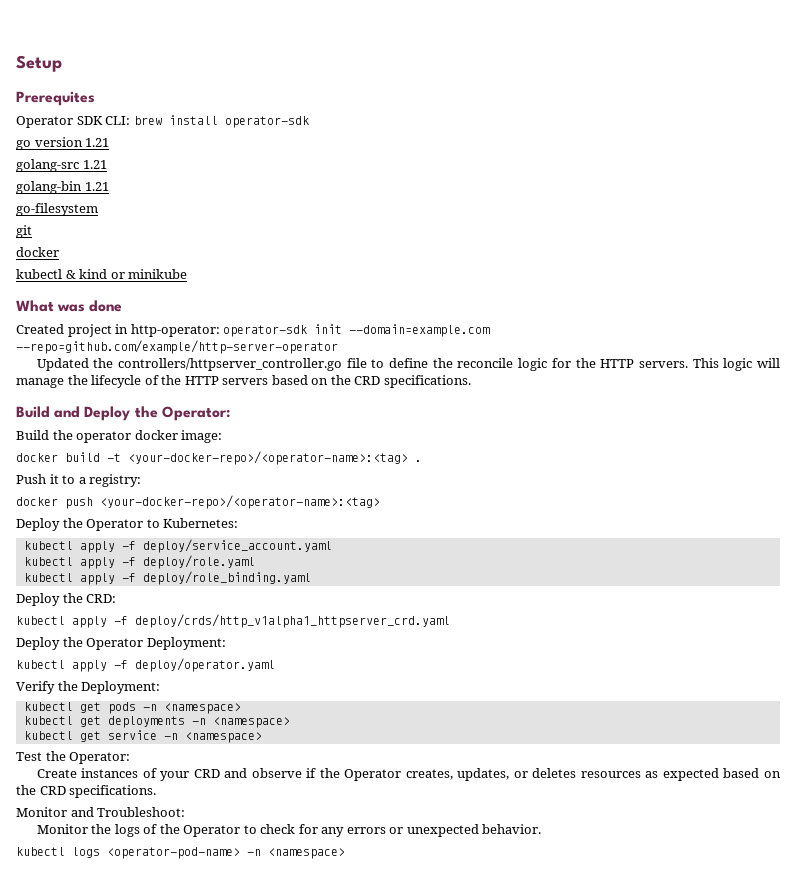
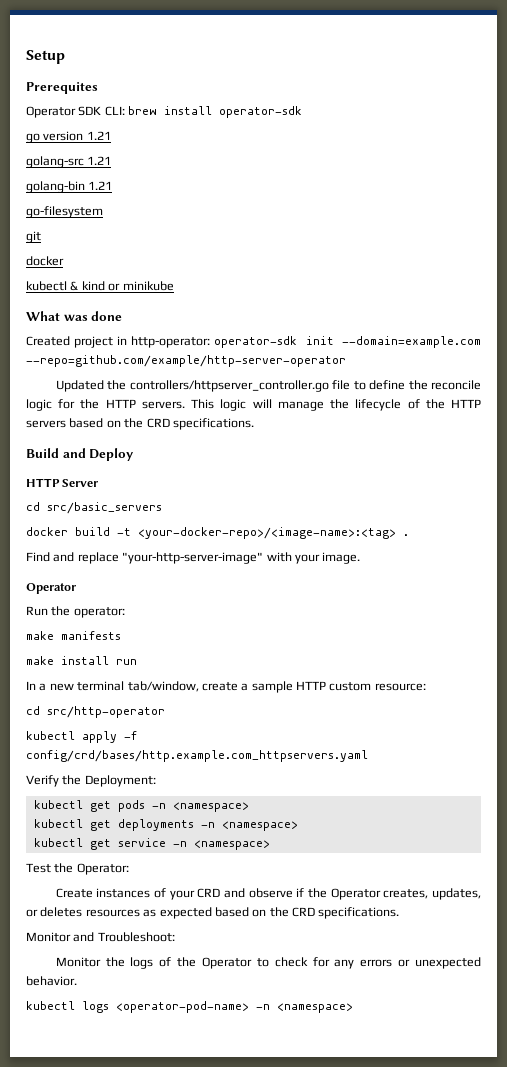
- Build and Deploy the Operator:
- Build the operator docker image:
+ Build and Deploy
+ HTTP Server
+ cd src/basic_servers
- docker build -t <your-docker-repo>/<operator-name>:<tag> .
+ docker build -t <your-docker-repo>/<image-name>:<tag> .
- Push it to a registry:
- docker push <your-docker-repo>/<operator-name>:<tag>
- Deploy the Operator to Kubernetes:
- kubectl apply -f deploy/service_account.yaml
- kubectl apply -f deploy/role.yaml
- kubectl apply -f deploy/role_binding.yaml
- Deploy the CRD:
- kubectl apply -f deploy/crds/http_v1alpha1_httpserver_crd.yaml
- Deploy the Operator Deployment:
- kubectl apply -f deploy/operator.yaml
+ Find and replace "your-http-server-image" with your image.
+ Operator
+ Run the operator:
+ make manifests
+ make install run
+ In a new terminal tab/window, create a sample HTTP custom resource:
+ cd src/http-operator
+ kubectl apply -f config/crd/bases/http.example.com_httpservers.yaml

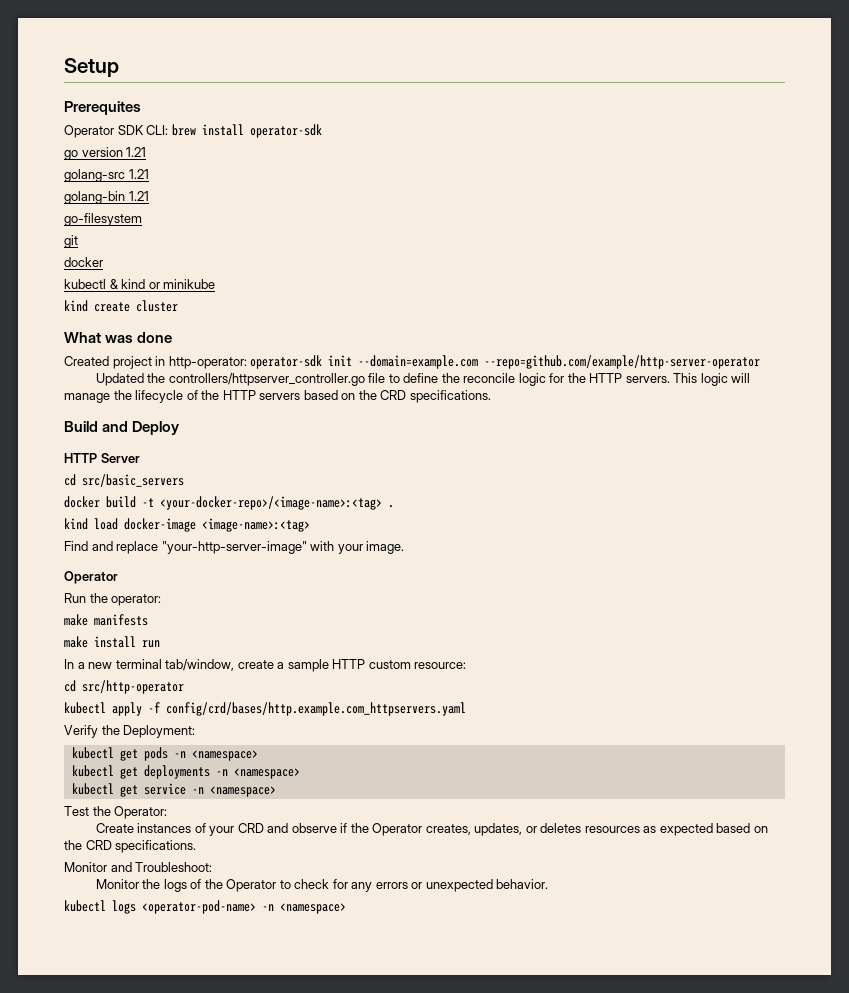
+ kind create cluster
+ kind load docker-image <image-name>:<tag>

